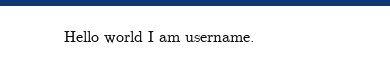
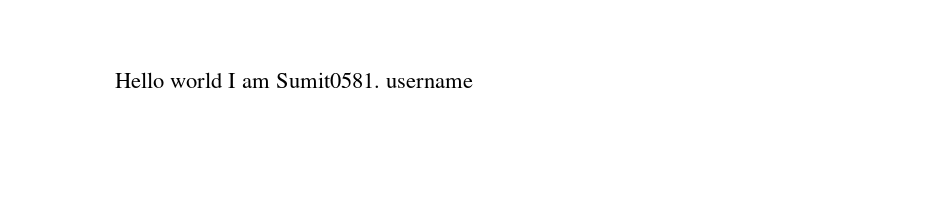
- Hello world I am username.
+ Hello world I am Sumit0581. username

